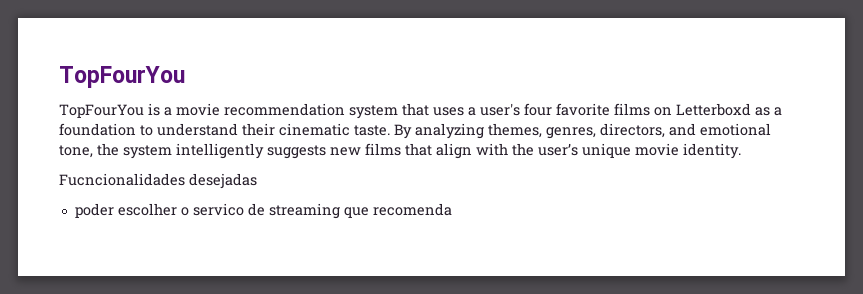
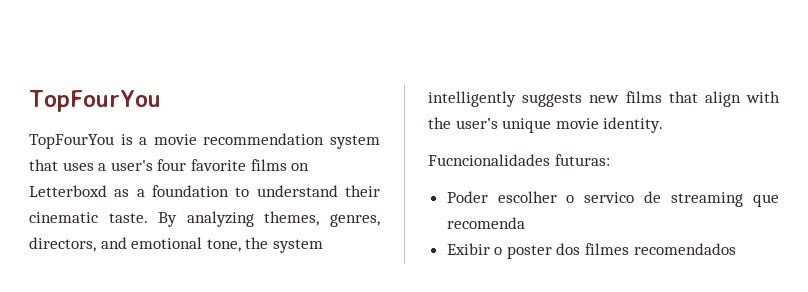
- Fucncionalidades desejadas
- poder escolher o servico de streaming que recomenda
+ Fucncionalidades futuras:
+ Poder escolher o servico de streaming que recomenda
+ Exibir o poster dos filmes recomendados

